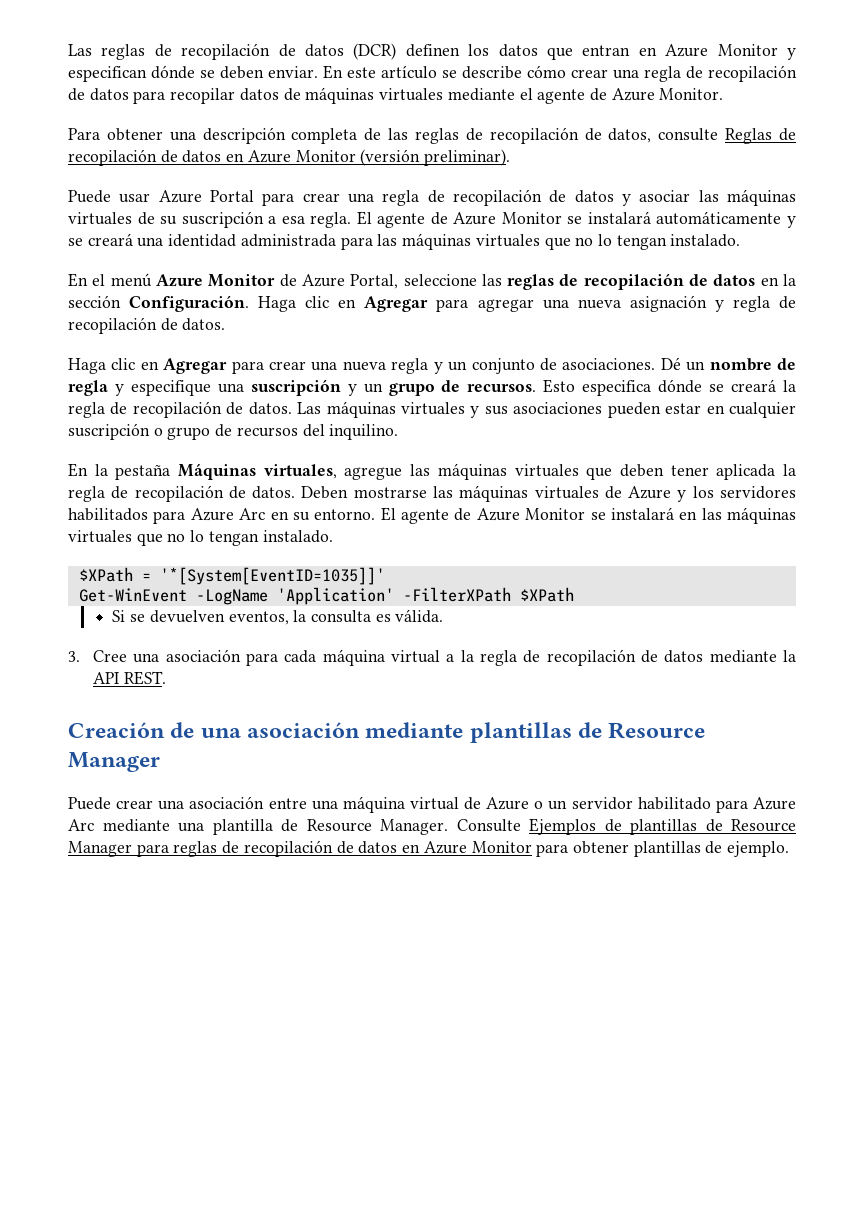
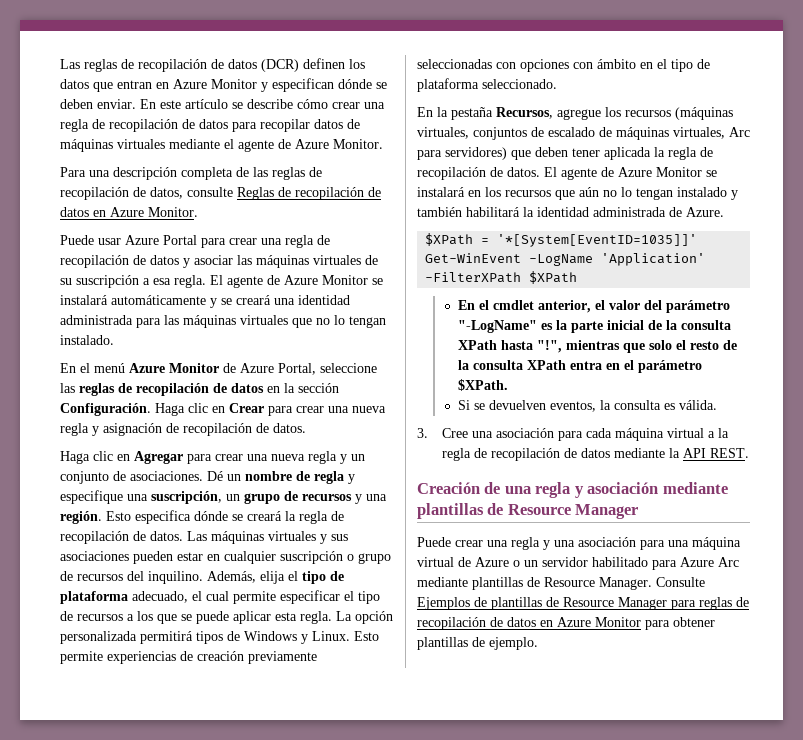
- Para obtener una descripción completa de las reglas de recopilación de datos, consulte Reglas de recopilación de datos en Azure Monitor (versión preliminar).
+ Para una descripción completa de las reglas de recopilación de datos, consulte Reglas de recopilación de datos en Azure Monitor.
- Haga clic en Agregar para agregar una nueva asignación y regla de recopilación de datos.
+ Haga clic en Crear para crear una nueva regla y asignación de recopilación de datos.
- Dé un nombre de regla y especifique una suscripción y un grupo de recursos.
+ Dé un nombre de regla y especifique una suscripción, un grupo de recursos y una región.
- Las máquinas virtuales y sus asociaciones pueden estar en cualquier suscripción o grupo de recursos del inquilino.
- En la pestaña Máquinas virtuales, agregue las máquinas virtuales que deben tener aplicada la regla de recopilación de datos.
+ Las máquinas virtuales y sus asociaciones pueden estar en cualquier suscripción o grupo de recursos del inquilino. Además, elija el tipo de plataforma adecuado, el cual permite especificar el tipo de recursos a los que se puede aplicar esta regla. La opción personalizada permitirá tipos de Windows y Linux. Esto permite experiencias de creación previamente seleccionadas con opciones con ámbito en el tipo de plataforma seleccionado.
+ En la pestaña Recursos, agregue los recursos (máquinas virtuales, conjuntos de escalado de máquinas virtuales, Arc para servidores) que deben tener aplicada la regla de recopilación de datos.
- Deben mostrarse las máquinas virtuales de Azure y los servidores habilitados para Azure Arc en su entorno.
- El agente de Azure Monitor se instalará en las máquinas virtuales que no lo tengan instalado.
+ El agente de Azure Monitor se instalará en los recursos que aún no lo tengan instalado y también habilitará la identidad administrada de Azure.
+ En el cmdlet anterior, el valor del parámetro "-LogName" es la parte inicial de la consulta XPath hasta "!", mientras que solo el resto de la consulta XPath entra en el parámetro $XPath.
- Creación de una asociación mediante plantillas de Resource Manager
+ Creación de una regla y asociación mediante plantillas de Resource Manager
- Puede crear una asociación entre una máquina virtual de Azure o un servidor habilitado para Azure Arc mediante una plantilla de Resource Manager.
+ Puede crear una regla y una asociación para una máquina virtual de Azure o un servidor habilitado para Azure Arc mediante plantillas de Resource Manager.

